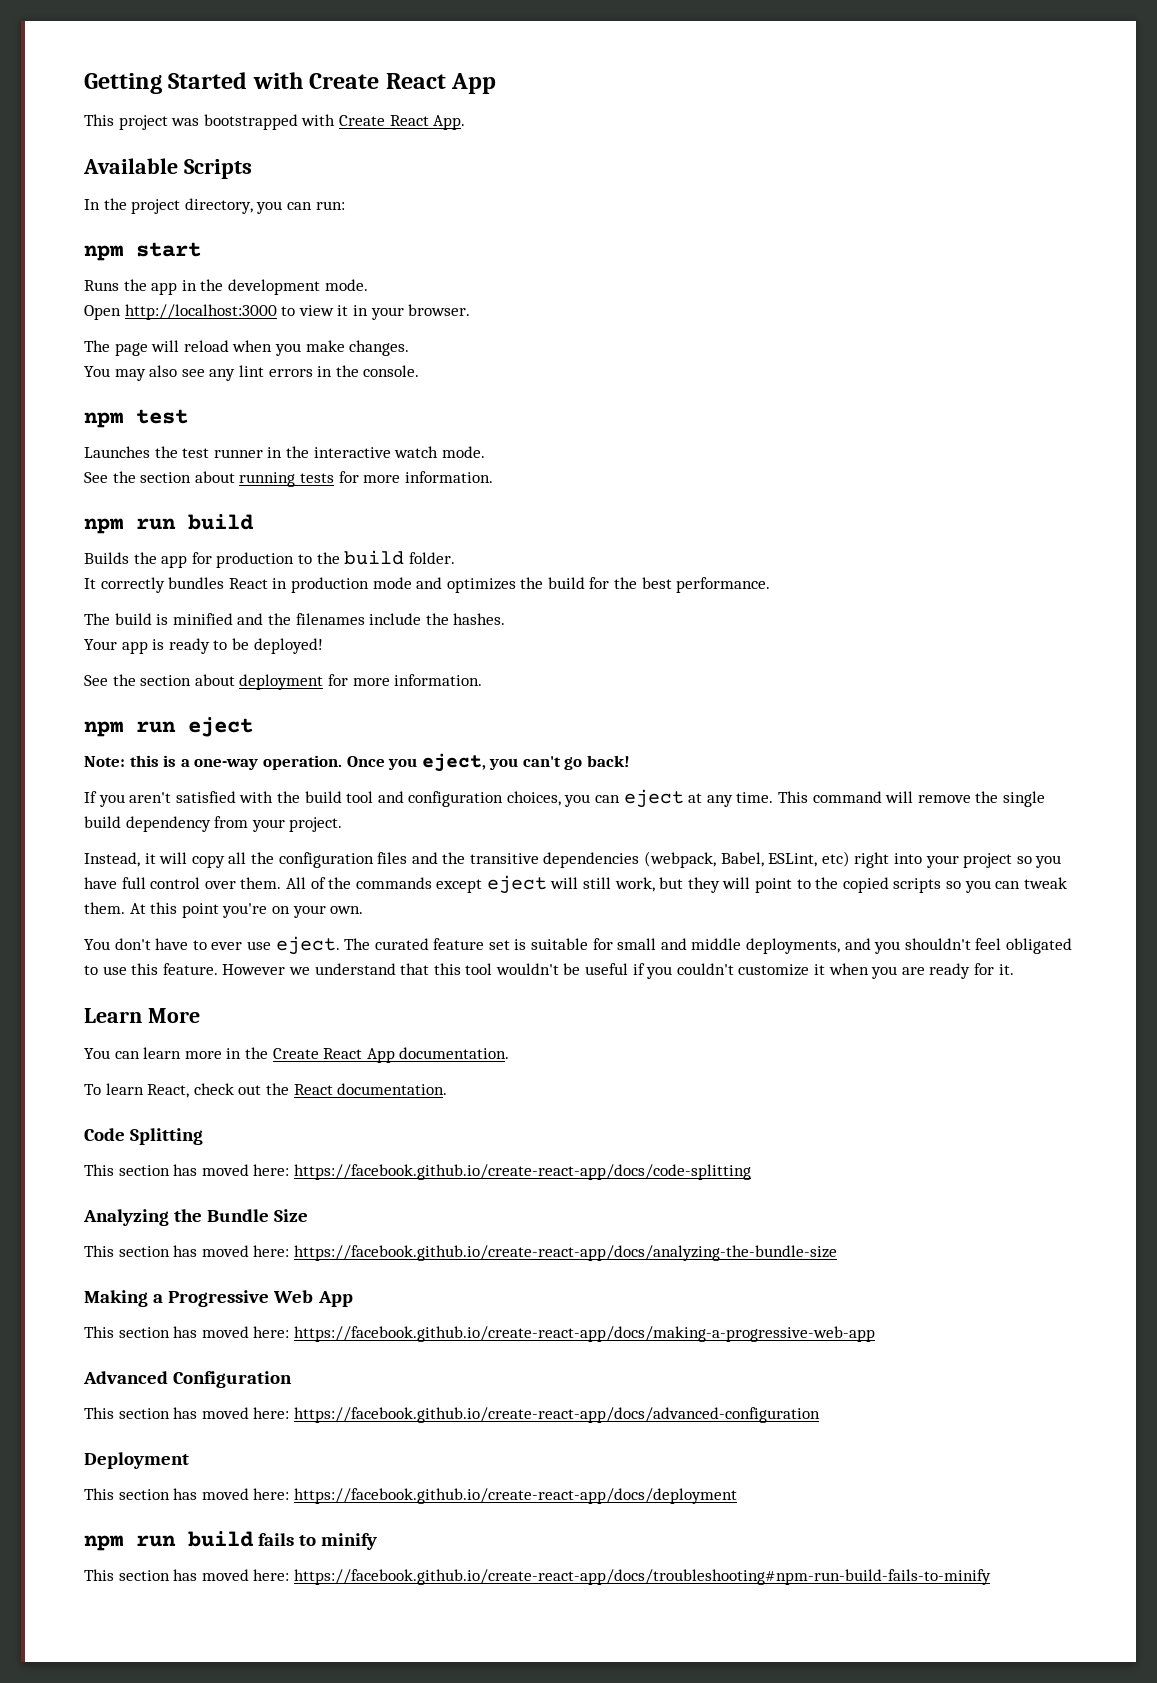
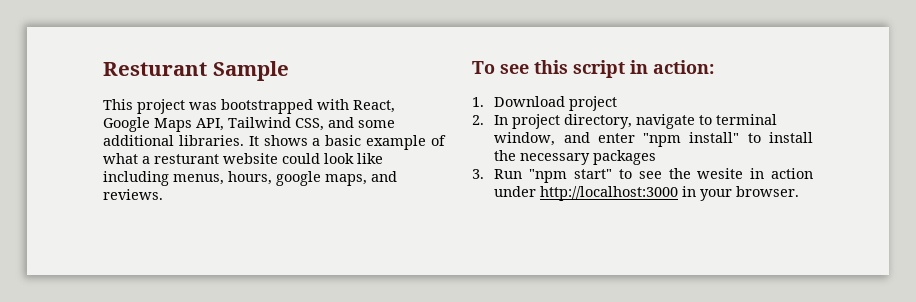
- Getting Started with Create React App
+ Resturant Sample
- This project was bootstrapped with Create React App.
- Available Scripts
- In the project directory, you can run:
- npm start
- Runs the app in the development mode.
- Open http://localhost:3000 to view it in your browser.
- The page will reload when you make changes.
- You may also see any lint errors in the console.
- npm test
- Launches the test runner in the interactive watch mode.
- See the section about running tests for more information.
- npm run build
- Builds the app for production to the build folder.
- It correctly bundles React in production mode and optimizes the build for the best performance.
- The build is minified and the filenames include the hashes.
- Your app is ready to be deployed!
- See the section about deployment for more information.
- npm run eject
- Note: this is a one-way operation. Once you eject, you can't go back!
- If you aren't satisfied with the build tool and configuration choices, you can eject at any time. This command will remove the single build dependency from your project.
- Instead, it will copy all the configuration files and the transitive dependencies (webpack, Babel, ESLint, etc) right into your project so you have full control over them. All of the commands except eject will still work, but they will point to the copied scripts so you can tweak them. At this point you're on your own.
- You don't have to ever use eject. The curated feature set is suitable for small and middle deployments, and you shouldn't feel obligated to use this feature. However we understand that this tool wouldn't be useful if you couldn't customize it when you are ready for it.
- Learn More
- You can learn more in the Create React App documentation.
- To learn React, check out the React documentation.
- Code Splitting
- This section has moved here: https://facebook.github.io/create-react-app/docs/code-splitting
- Analyzing the Bundle Size
- This section has moved here: https://facebook.github.io/create-react-app/docs/analyzing-the-bundle-size
- Making a Progressive Web App
- This section has moved here: https://facebook.github.io/create-react-app/docs/making-a-progressive-web-app
- Advanced Configuration
- This section has moved here: https://facebook.github.io/create-react-app/docs/advanced-configuration
- Deployment
- This section has moved here: https://facebook.github.io/create-react-app/docs/deployment
- npm run build fails to minify
- This section has moved here: https://facebook.github.io/create-react-app/docs/troubleshooting#npm-run-build-fails-to-minify
+ This project was bootstrapped with React, Google Maps API, Tailwind CSS, and some additional libraries. It shows a basic example of what a resturant website could look like including menus, hours, google maps, and reviews.
+ To see this script in action:
+ 1. Download project
+ 2. In project directory, navigate to terminal window, and enter "npm install" to install the necessary packages
+ 3. Run "npm start" to see the wesite in action under http://localhost:3000 in your browser.

